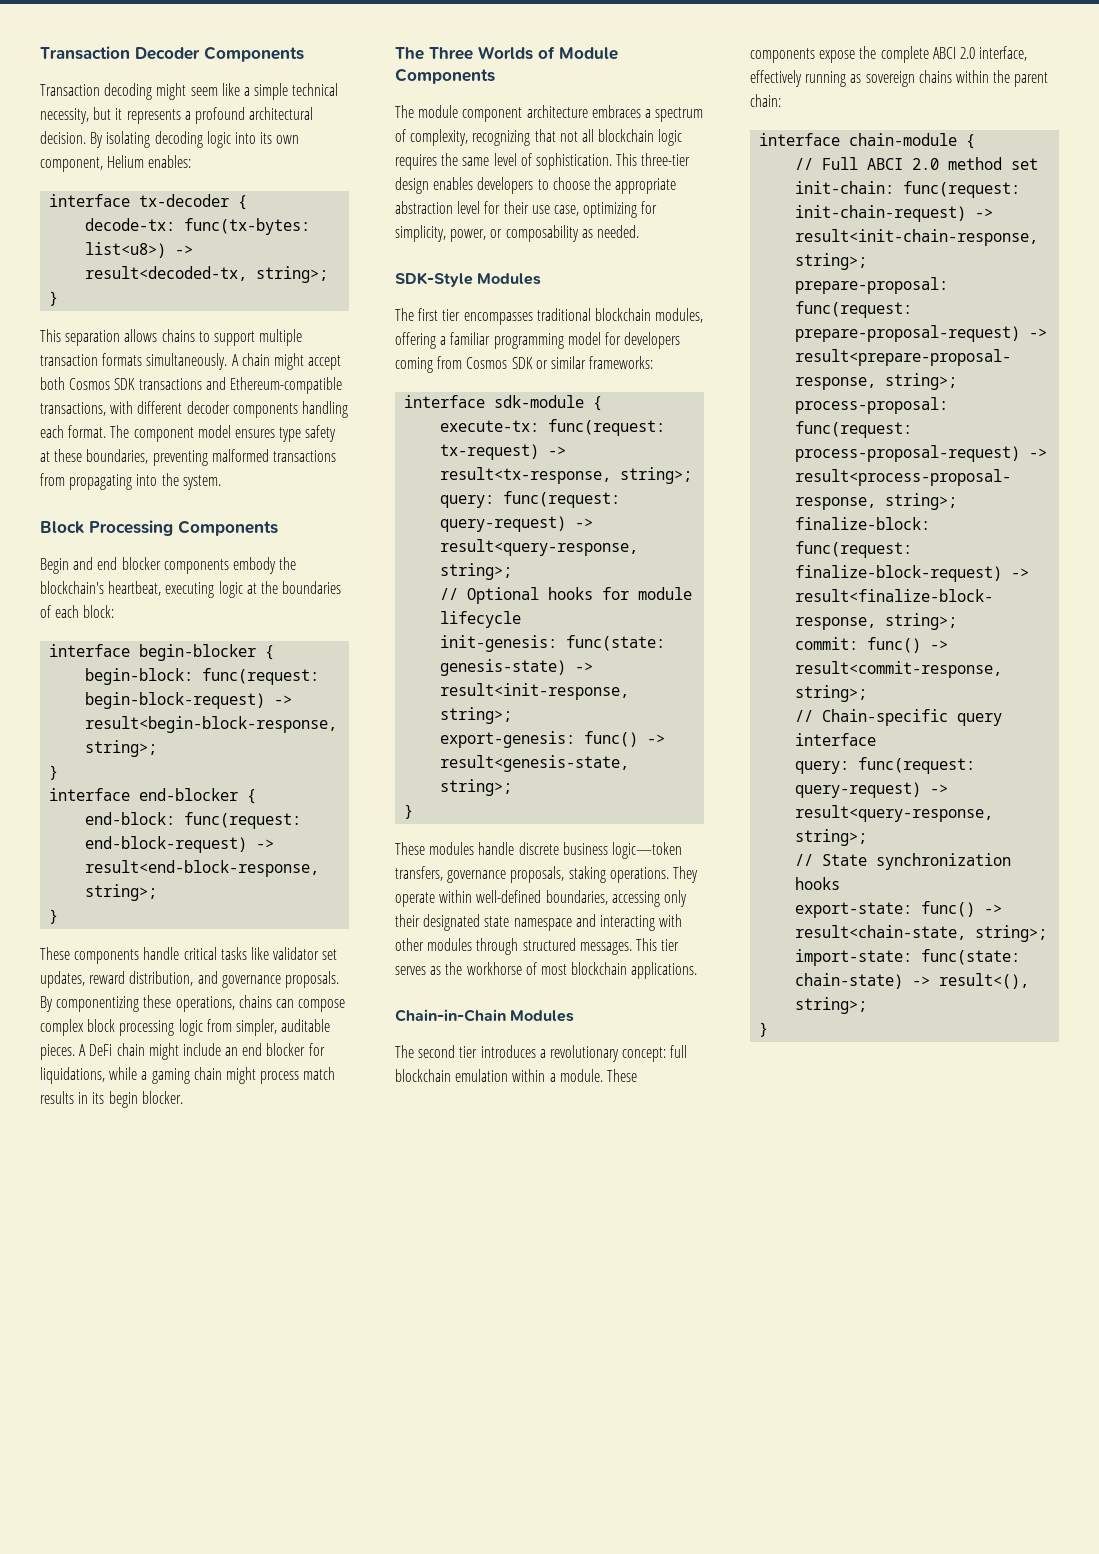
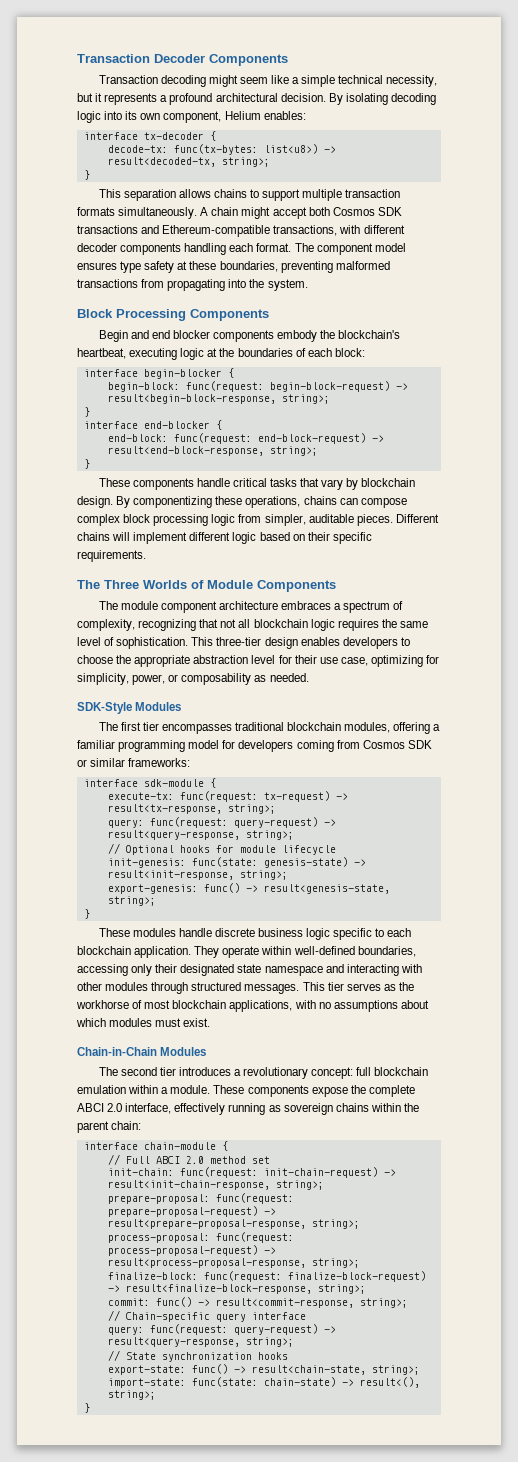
- These components handle critical tasks like validator set updates, reward distribution, and governance proposals.
+ These components handle critical tasks that vary by blockchain design.
- A DeFi chain might include an end blocker for liquidations, while a gaming chain might process match results in its begin blocker.
+ Different chains will implement different logic based on their specific requirements.
- These modules handle discrete business logic—token transfers, governance proposals, staking operations.
+ These modules handle discrete business logic specific to each blockchain application.
- This tier serves as the workhorse of most blockchain applications.
+ This tier serves as the workhorse of most blockchain applications, with no assumptions about which modules must exist.

